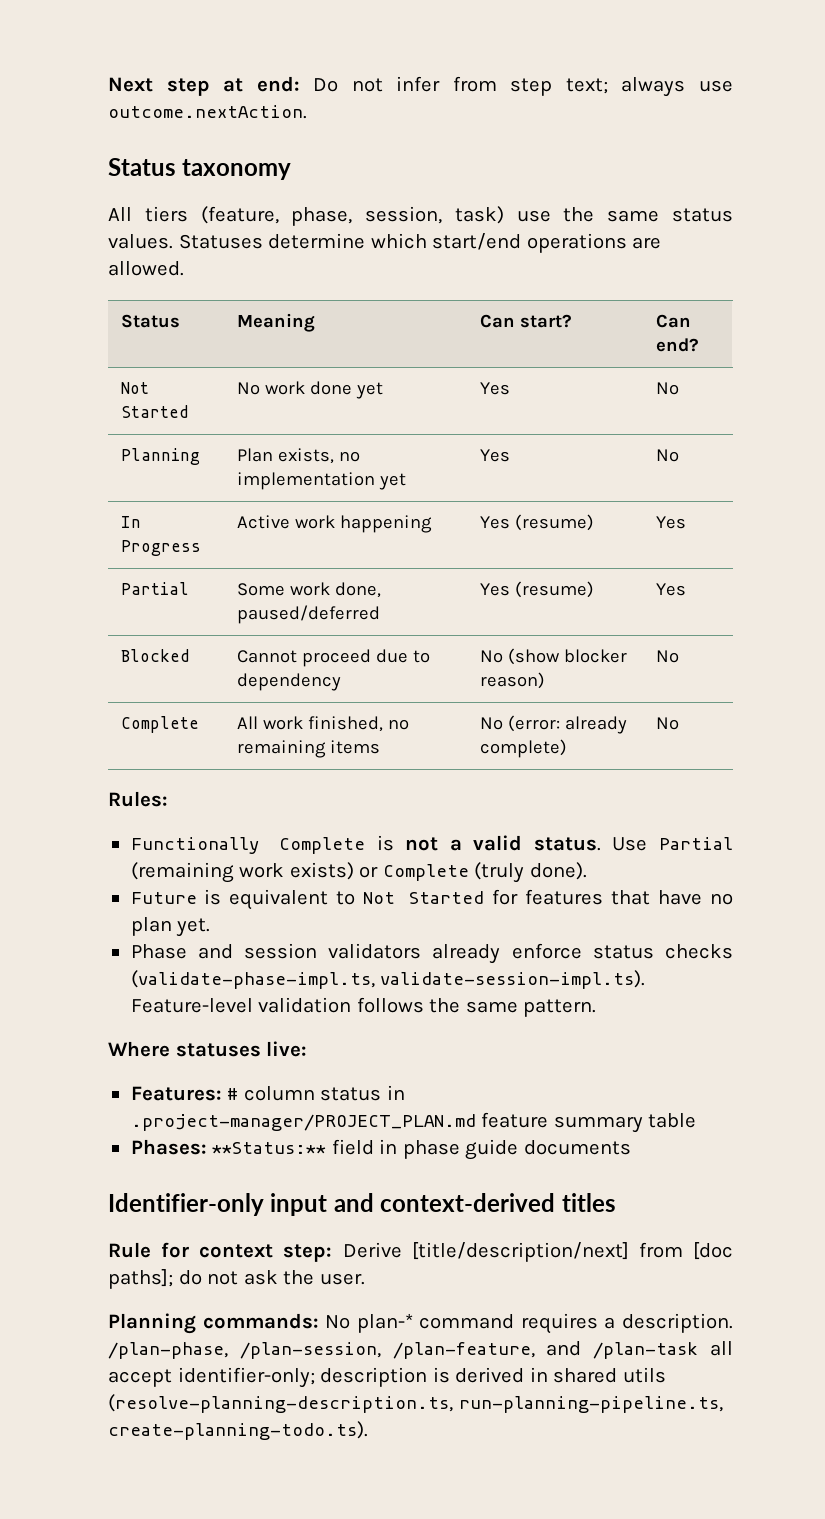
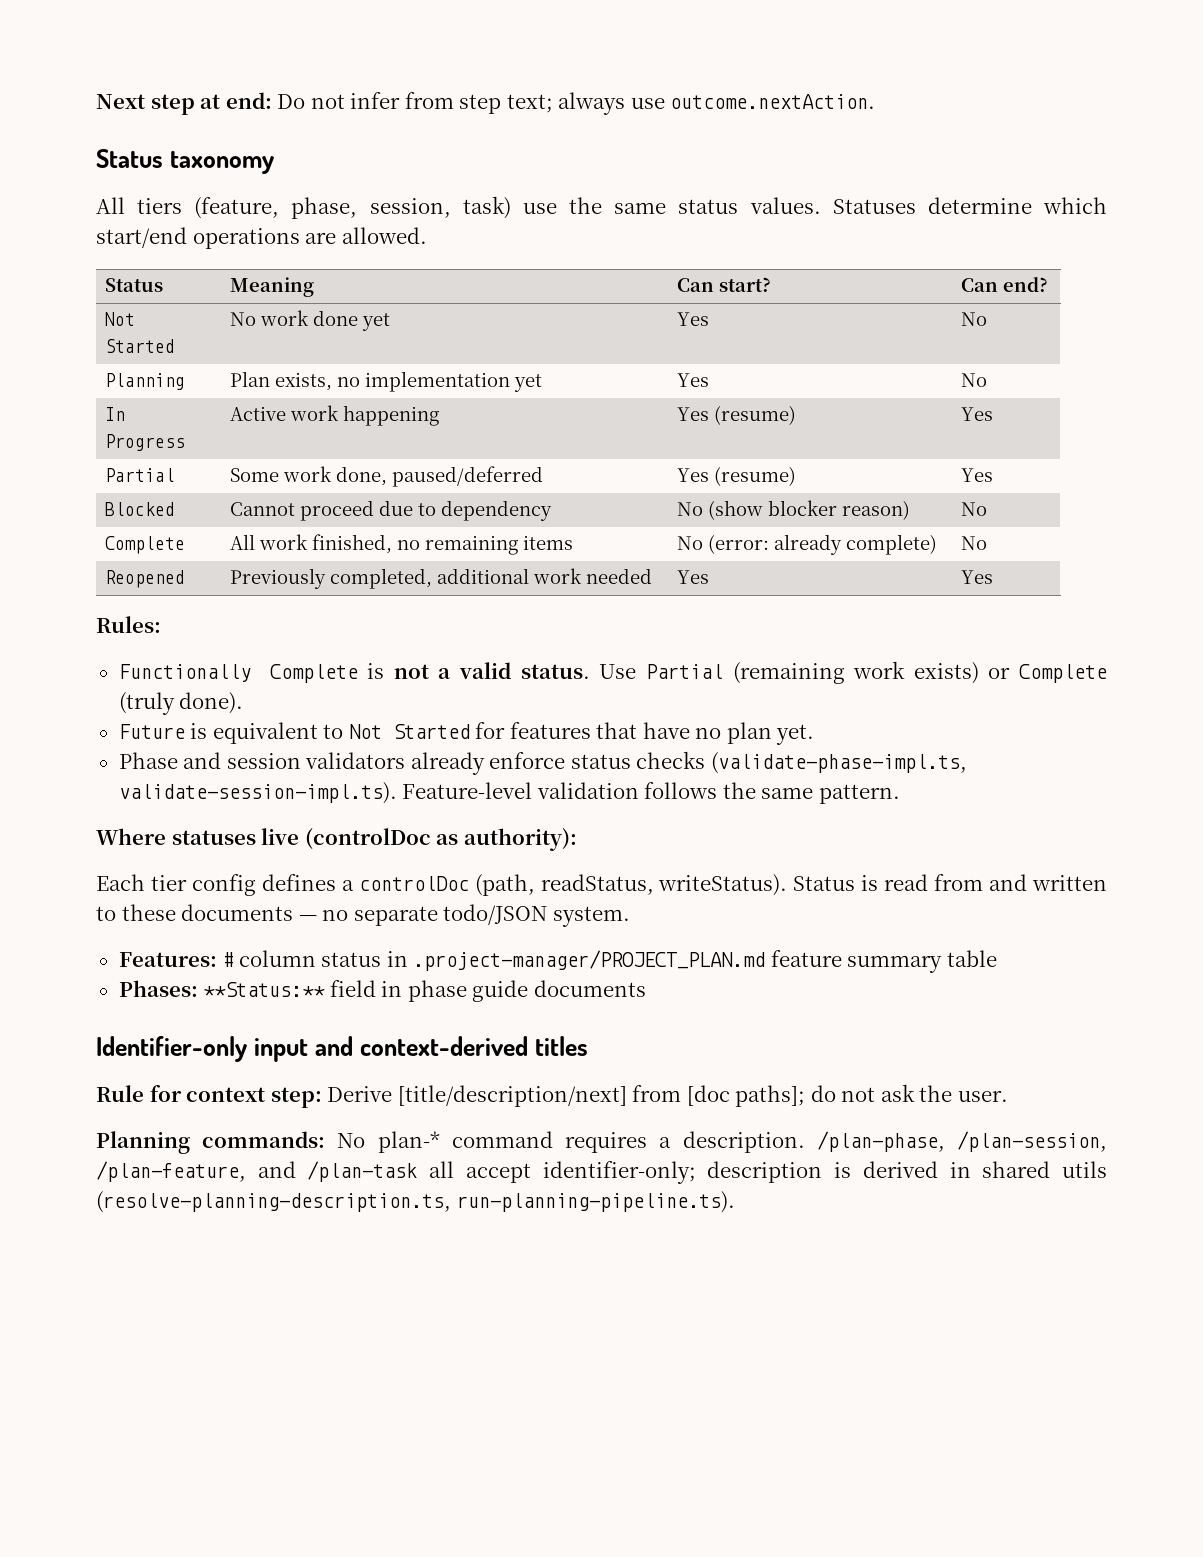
+ Reopened | Previously completed, additional work needed | Yes | Yes
- Where statuses live:
+ Where statuses live (controlDoc as authority):
+ Each tier config defines a controlDoc (path, readStatus, writeStatus). Status is read from and written to these documents — no separate todo/JSON system.
- /plan-phase, /plan-session, /plan-feature, and /plan-task all accept identifier-only; description is derived in shared utils (resolve-planning-description.ts, run-planning-pipeline.ts, create-planning-todo.ts).
+ /plan-phase, /plan-session, /plan-feature, and /plan-task all accept identifier-only; description is derived in shared utils (resolve-planning-description.ts, run-planning-pipeline.ts).

